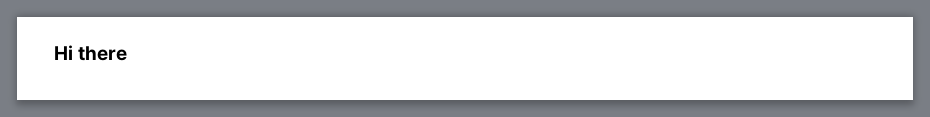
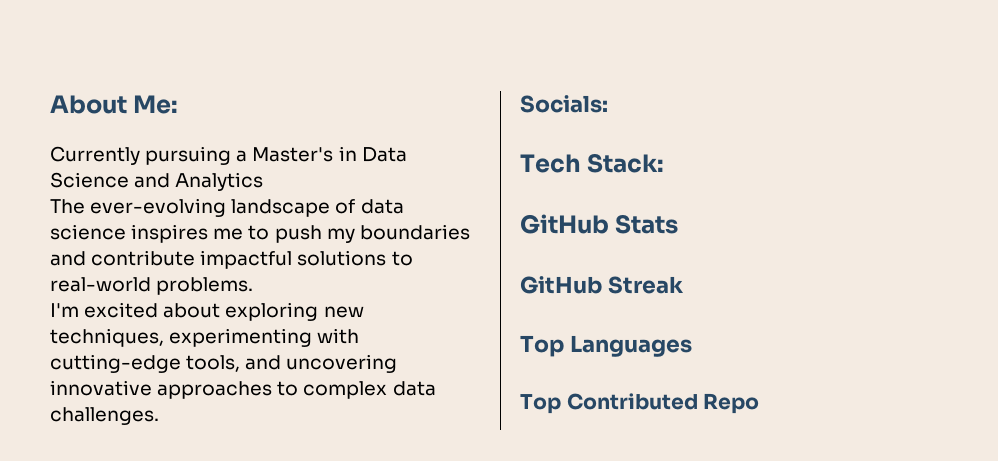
- Hi there
+ About Me:
+ Currently pursuing a Master's in Data Science and Analytics
+ The ever-evolving landscape of data science inspires me to push my boundaries and contribute impactful solutions to real-world problems.
+ I'm excited about exploring new techniques, experimenting with cutting-edge tools, and uncovering innovative approaches to complex data challenges.
+ Socials:
+ Tech Stack:
+ GitHub Stats
+ GitHub Streak
+ Top Languages
+ Top Contributed Repo

